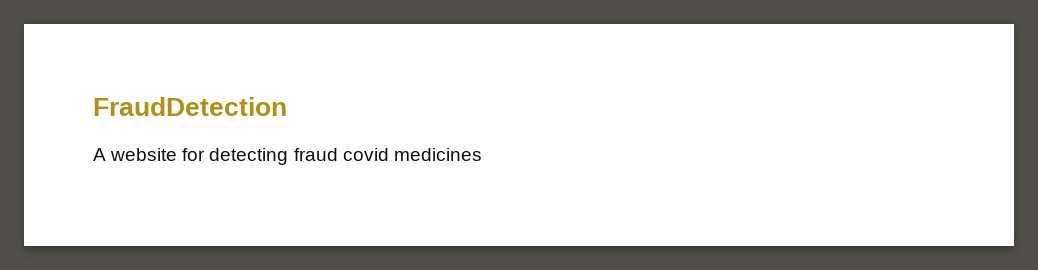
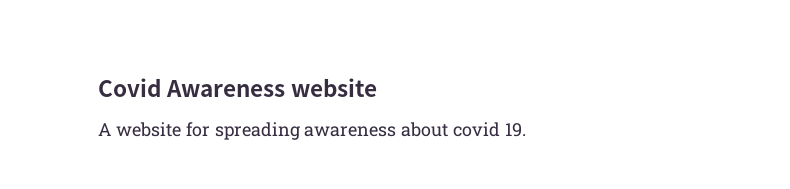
- FraudDetection
+ Covid Awareness website
- A website for detecting fraud covid medicines
+ A website for spreading awareness about covid 19.

